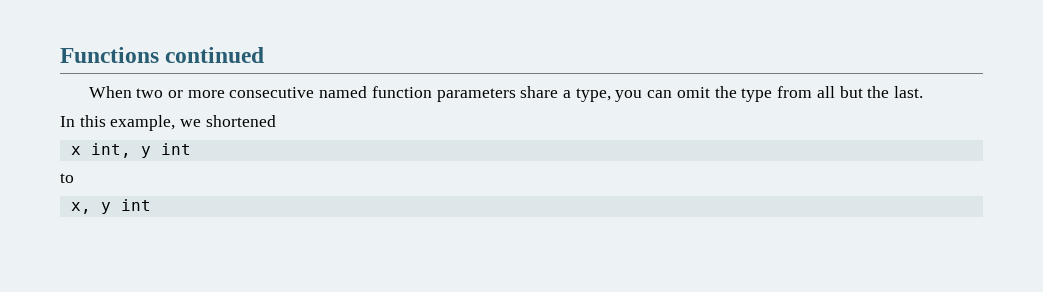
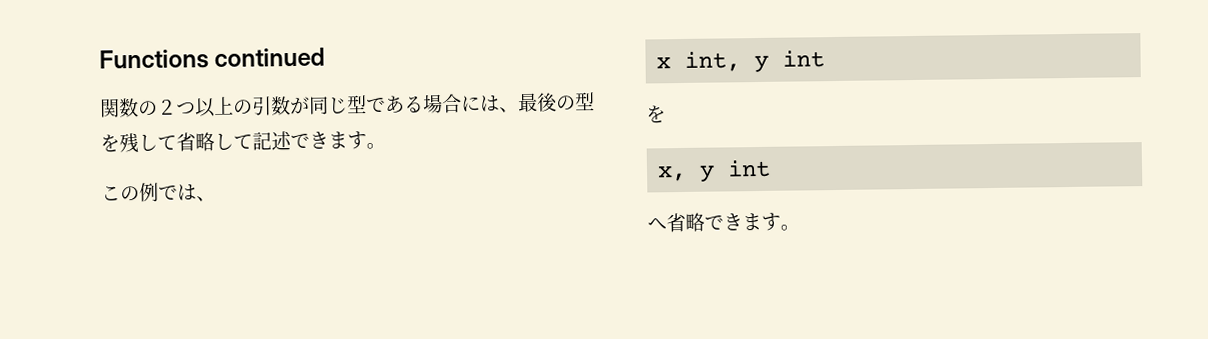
- When two or more consecutive named function parameters share a type, you can omit the type from all but the last.
- In this example, we shortened
+ 関数の２つ以上の引数が同じ型である場合には、最後の型を残して省略して記述できます。
+ この例では、
  x int, y int
- to
+ を
+ へ省略できます。

